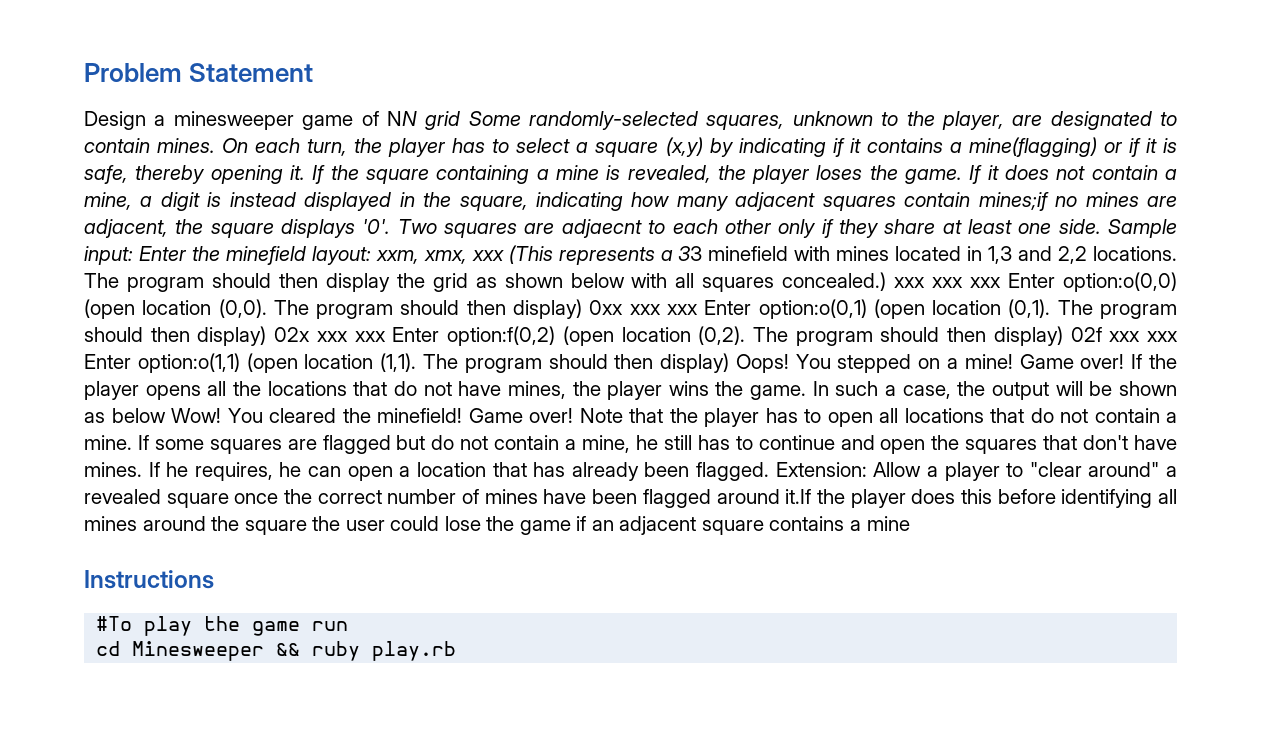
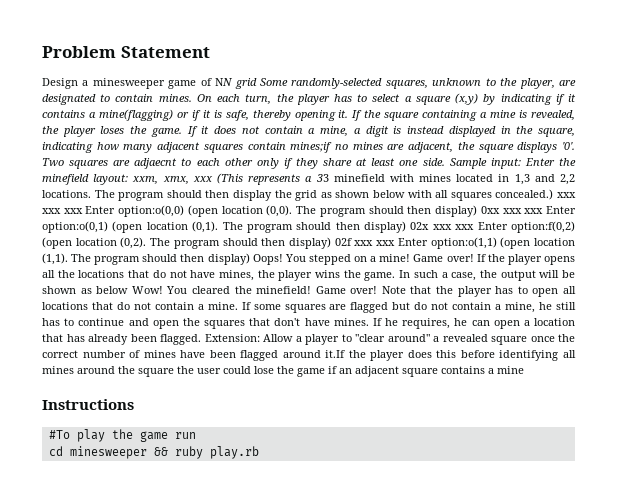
- cd Minesweeper && ruby play.rb
+ cd minesweeper && ruby play.rb

